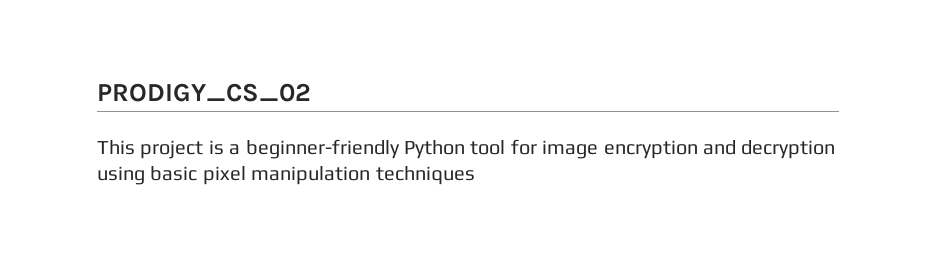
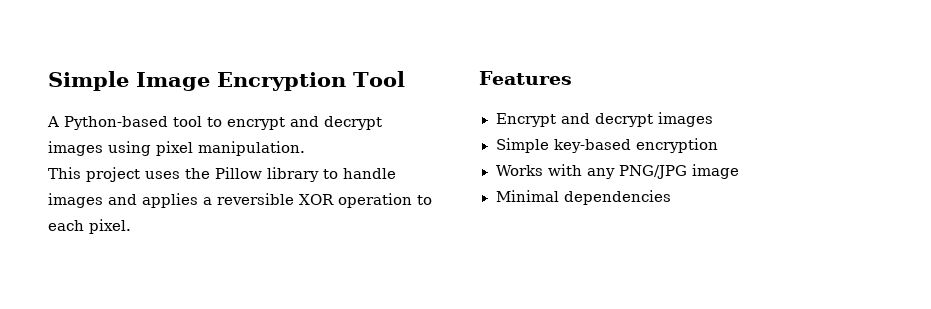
- PRODIGY_CS_02
- This project is a beginner-friendly Python tool for image encryption and decryption using basic pixel manipulation techniques
+ Simple Image Encryption Tool
+ A Python-based tool to encrypt and decrypt images using pixel manipulation.
+ This project uses the Pillow library to handle images and applies a reversible XOR operation to each pixel.
+ Features
+ Encrypt and decrypt images
+ Simple key-based encryption
+ Works with any PNG/JPG image
+ Minimal dependencies

